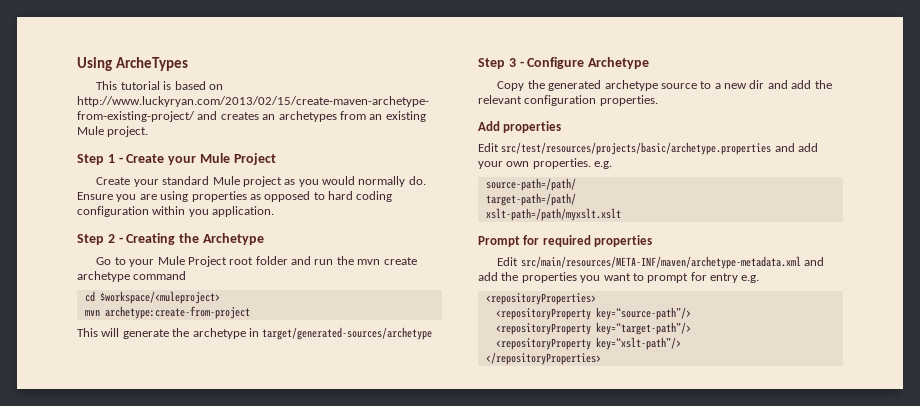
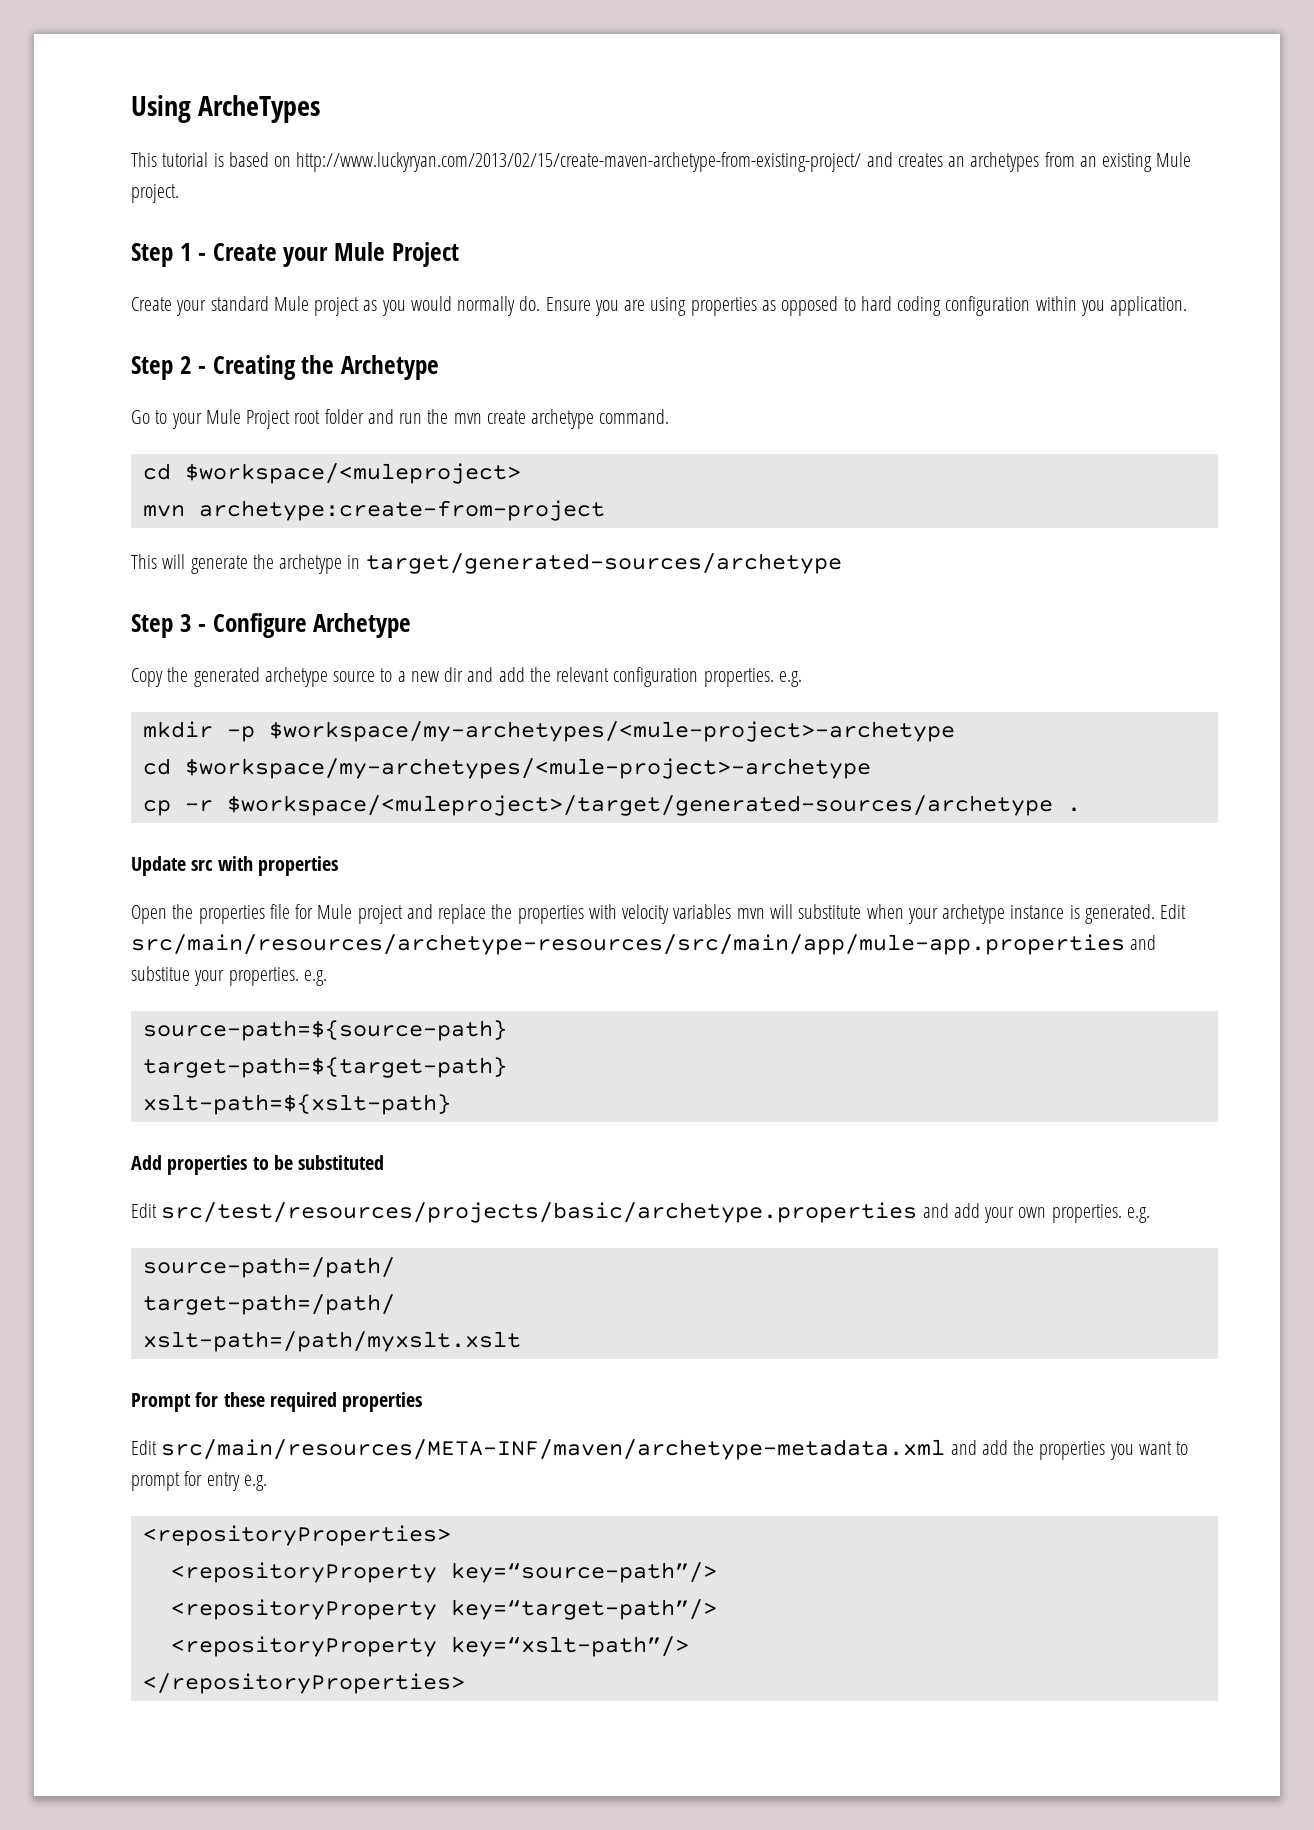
- Go to your Mule Project root folder and run the mvn create archetype command
+ Go to your Mule Project root folder and run the mvn create archetype command.
- Copy the generated archetype source to a new dir and add the relevant configuration properties.
+ Copy the generated archetype source to a new dir and add the relevant configuration properties. e.g.
+ mkdir -p $workspace/my-archetypes/<mule-project>-archetype
+ cd $workspace/my-archetypes/<mule-project>-archetype
+ cp -r $workspace/<muleproject>/target/generated-sources/archetype .
+ Update src with properties
+ Open the properties file for Mule project and replace the properties with velocity variables mvn will substitute when your archetype instance is generated. Edit src/main/resources/archetype-resources/src/main/app/mule-app.properties and substitue your properties. e.g.
+ source-path=${source-path}
+ target-path=${target-path}
+ xslt-path=${xslt-path}
- Add properties
+ Add properties to be substituted
- Prompt for required properties
+ Prompt for these required properties

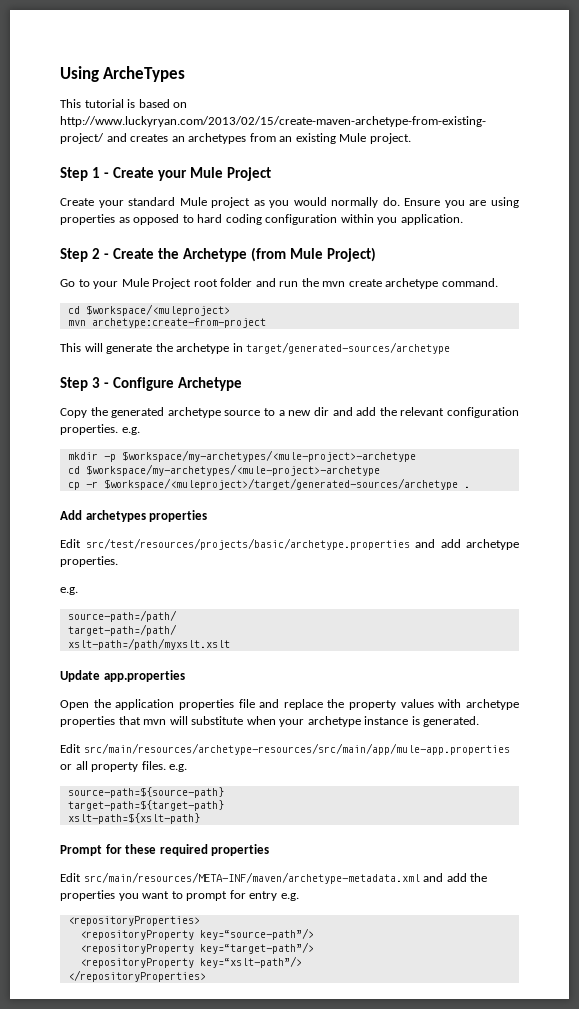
- Step 2 - Creating the Archetype
+ Step 2 - Create the Archetype (from Mule Project)
- Update src with properties
+ Add archetypes properties
+ Edit src/test/resources/projects/basic/archetype.properties and add archetype properties.
+ e.g.
+ source-path=/path/
+ target-path=/path/
+ xslt-path=/path/myxslt.xslt
+ Update app.properties
- Open the properties file for Mule project and replace the properties with velocity variables mvn will substitute when your archetype instance is generated. Edit src/main/resources/archetype-resources/src/main/app/mule-app.properties and substitue your properties. e.g.
+ Open the application properties file and replace the property values with archetype properties that mvn will substitute when your archetype instance is generated.
+ Edit src/main/resources/archetype-resources/src/main/app/mule-app.properties or all property files. e.g.
- Add properties to be substituted
- Edit src/test/resources/projects/basic/archetype.properties and add your own properties. e.g.
- source-path=/path/
- target-path=/path/
- xslt-path=/path/myxslt.xslt

